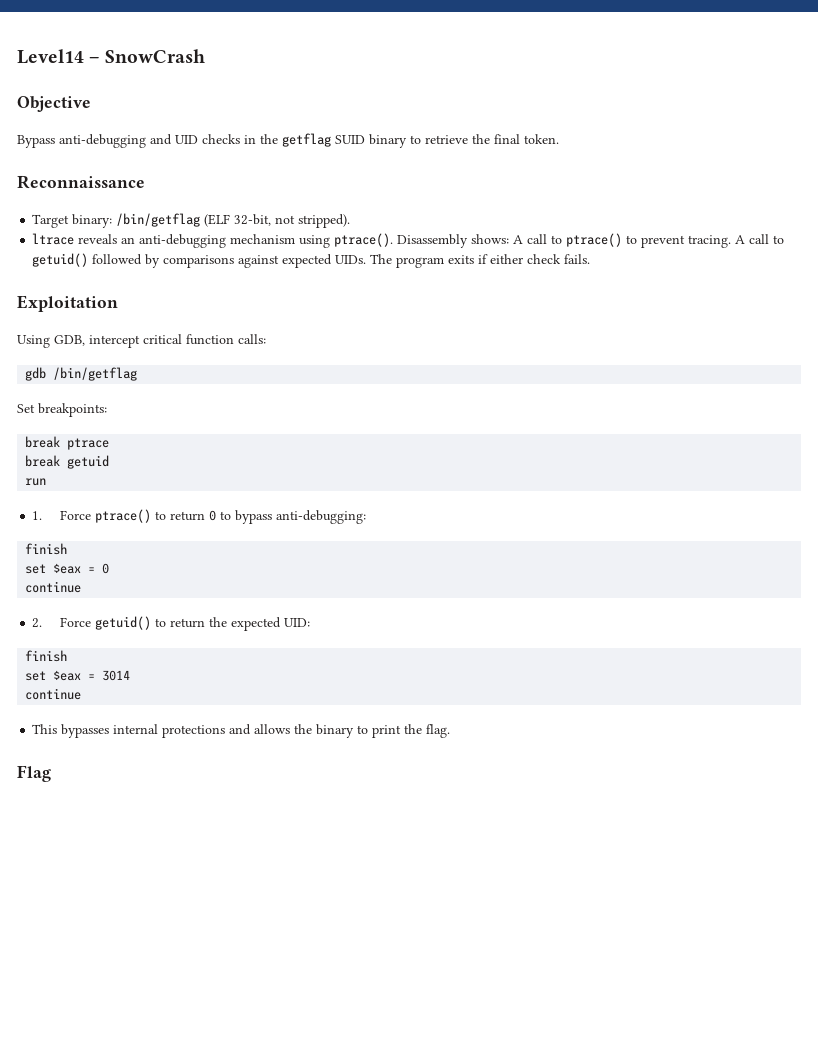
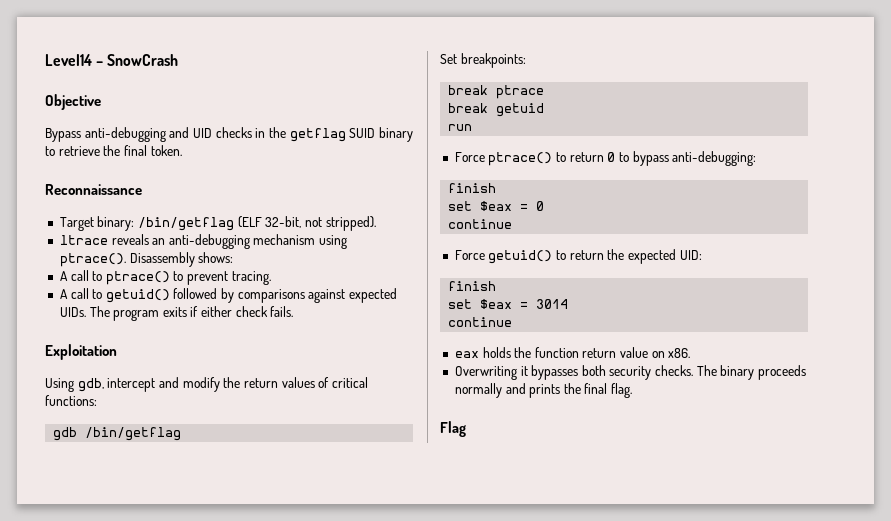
- Disassembly shows: A call to ptrace() to prevent tracing. A call to getuid() followed by comparisons against expected UIDs.
+ Disassembly shows:
+ A call to ptrace() to prevent tracing.
+ A call to getuid() followed by comparisons against expected UIDs.
- Using GDB, intercept critical function calls:
+ Using gdb, intercept and modify the return values of critical functions:
- 1. Force ptrace() to return 0 to bypass anti-debugging:
+ Force ptrace() to return 0 to bypass anti-debugging:
- 2. Force getuid() to return the expected UID:
+ Force getuid() to return the expected UID:
- This bypasses internal protections and allows the binary to print the flag.
+ eax holds the function return value on x86.
+ Overwriting it bypasses both security checks. The binary proceeds normally and prints the final flag.

